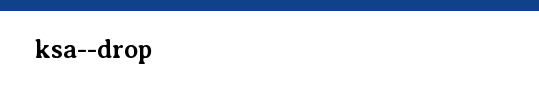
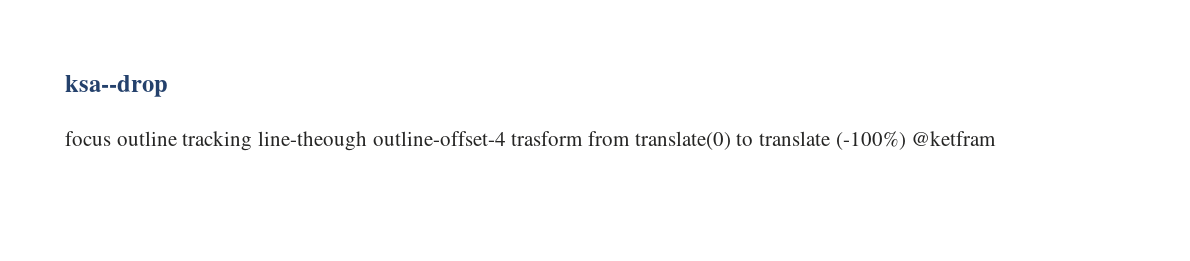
+ focus outline tracking line-theough outline-offset-4 trasform from translate(0) to translate (-100%) @ketfram

